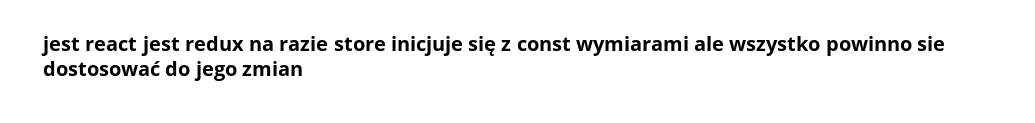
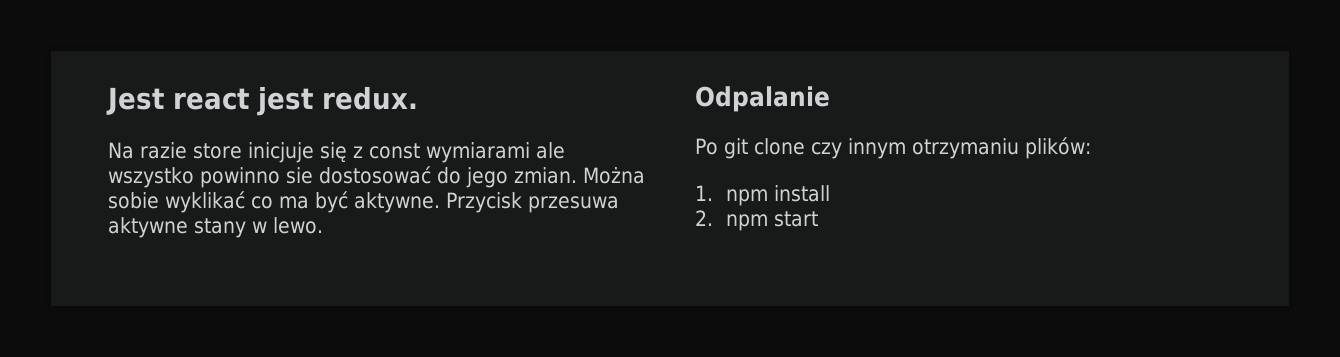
- jest react jest redux na razie store inicjuje się z const wymiarami ale wszystko powinno sie dostosować do jego zmian
+ Jest react jest redux.
+ Na razie store inicjuje się z const wymiarami ale wszystko powinno sie dostosować do jego zmian. Można sobie wyklikać co ma być aktywne. Przycisk przesuwa aktywne stany w lewo.
+ Odpalanie
+ Po git clone czy innym otrzymaniu plików:
+ 1. npm install
+ 2. npm start

